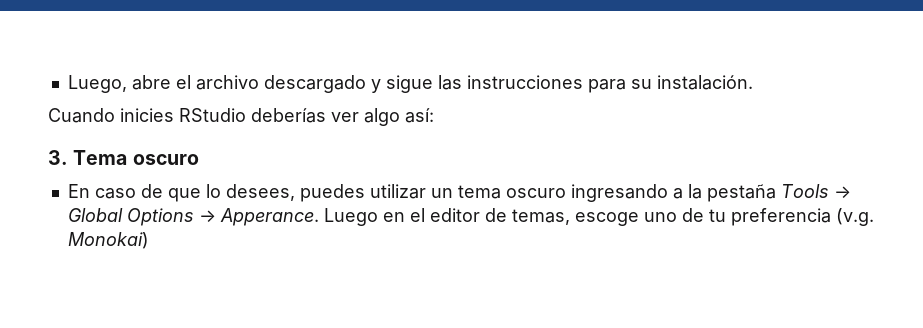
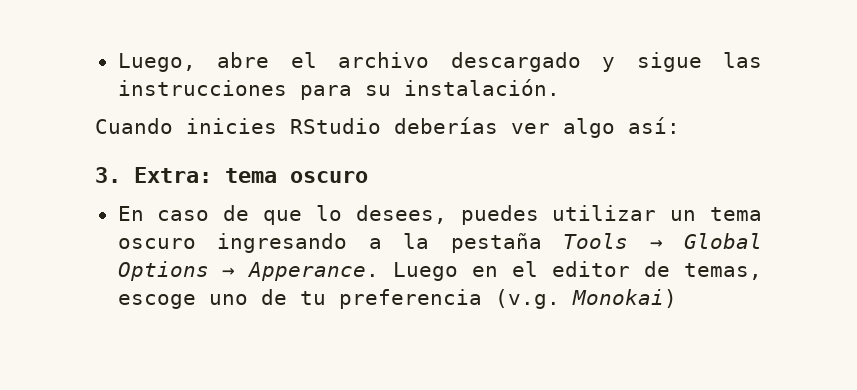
- 3. Tema oscuro
+ 3. Extra: tema oscuro

